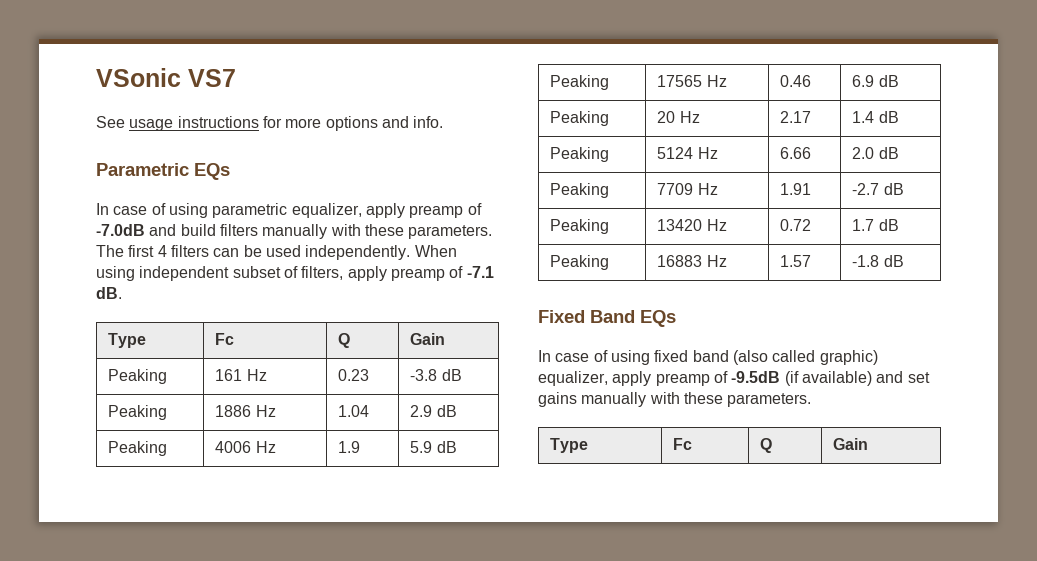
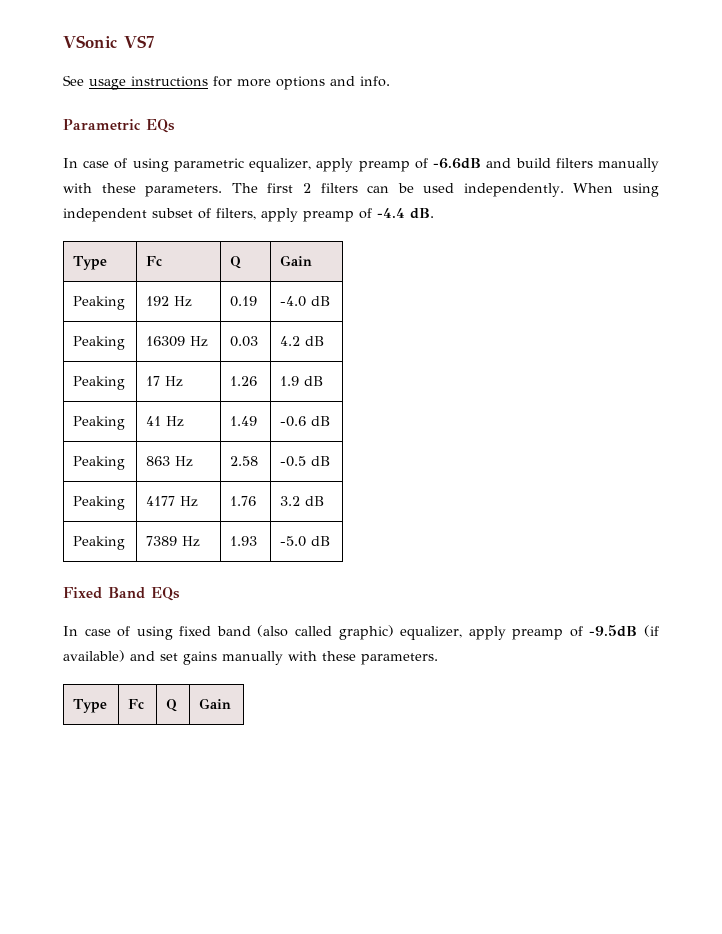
- In case of using parametric equalizer, apply preamp of -7.0dB and build filters manually with these parameters.
+ In case of using parametric equalizer, apply preamp of -6.6dB and build filters manually with these parameters.
- The first 4 filters can be used independently.
+ The first 2 filters can be used independently.
- When using independent subset of filters, apply preamp of -7.1 dB.
+ When using independent subset of filters, apply preamp of -4.4 dB.
- Peaking | 161 Hz | 0.23 | -3.8 dB
- Peaking | 1886 Hz | 1.04 | 2.9 dB
- Peaking | 4006 Hz | 1.9 | 5.9 dB
- Peaking | 17565 Hz | 0.46 | 6.9 dB
- Peaking | 20 Hz | 2.17 | 1.4 dB
- Peaking | 5124 Hz | 6.66 | 2.0 dB
- Peaking | 7709 Hz | 1.91 | -2.7 dB
- Peaking | 13420 Hz | 0.72 | 1.7 dB
- Peaking | 16883 Hz | 1.57 | -1.8 dB
+ Peaking | 192 Hz | 0.19 | -4.0 dB
+ Peaking | 16309 Hz | 0.03 | 4.2 dB
+ Peaking | 17 Hz | 1.26 | 1.9 dB
+ Peaking | 41 Hz | 1.49 | -0.6 dB
+ Peaking | 863 Hz | 2.58 | -0.5 dB
+ Peaking | 4177 Hz | 1.76 | 3.2 dB
+ Peaking | 7389 Hz | 1.93 | -5.0 dB

